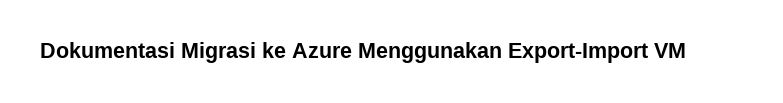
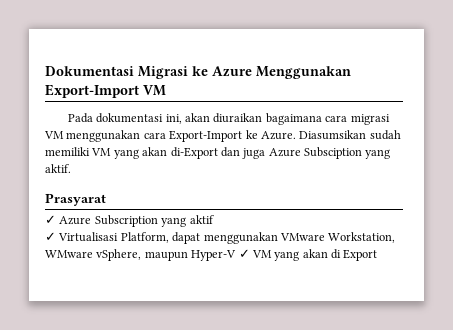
+ Pada dokumentasi ini, akan diuraikan bagaimana cara migrasi VM menggunakan cara Export-Import ke Azure. Diasumsikan sudah memiliki VM yang akan di-Export dan juga Azure Subsciption yang aktif.
+ Prasyarat
+ ✓ Azure Subscription yang aktif
+ ✓ Virtualisasi Platform, dapat menggunakan VMware Workstation, WMware vSphere, maupun Hyper-V ✓ VM yang akan di Export

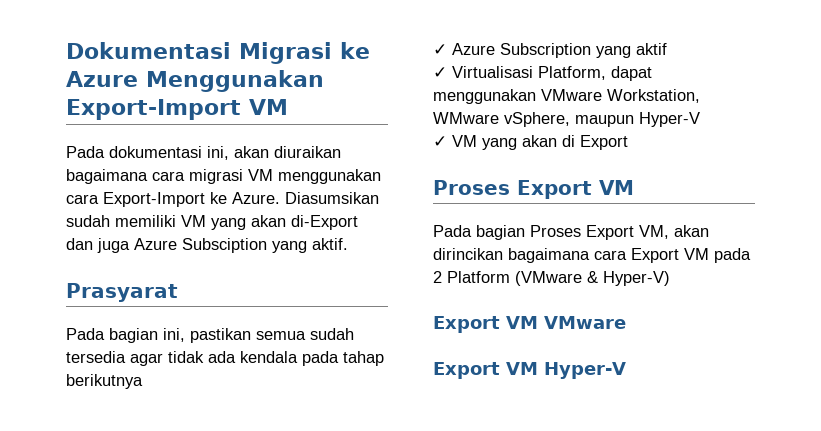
+ Pada bagian ini, pastikan semua sudah tersedia agar tidak ada kendala pada tahap berikutnya
- ✓ Virtualisasi Platform, dapat menggunakan VMware Workstation, WMware vSphere, maupun Hyper-V ✓ VM yang akan di Export
+ ✓ Virtualisasi Platform, dapat menggunakan VMware Workstation, WMware vSphere, maupun Hyper-V
+ ✓ VM yang akan di Export
+ Proses Export VM
+ Pada bagian Proses Export VM, akan dirincikan bagaimana cara Export VM pada 2 Platform (VMware & Hyper-V)
+ Export VM VMware
+ Export VM Hyper-V

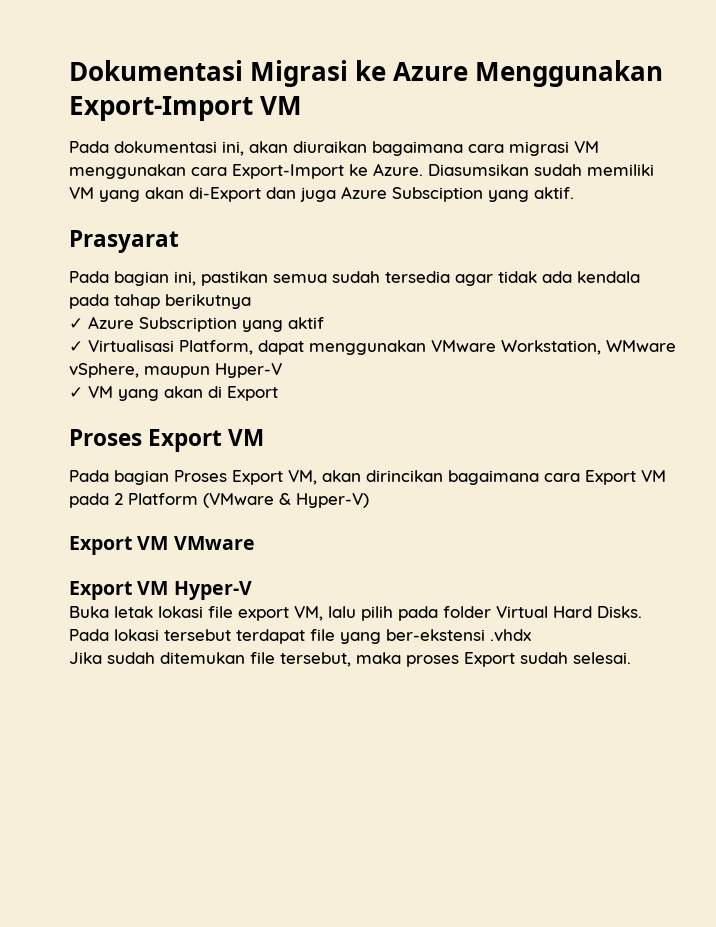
+ Buka letak lokasi file export VM, lalu pilih pada folder Virtual Hard Disks. Pada lokasi tersebut terdapat file yang ber-ekstensi .vhdx
+ Jika sudah ditemukan file tersebut, maka proses Export sudah selesai.

